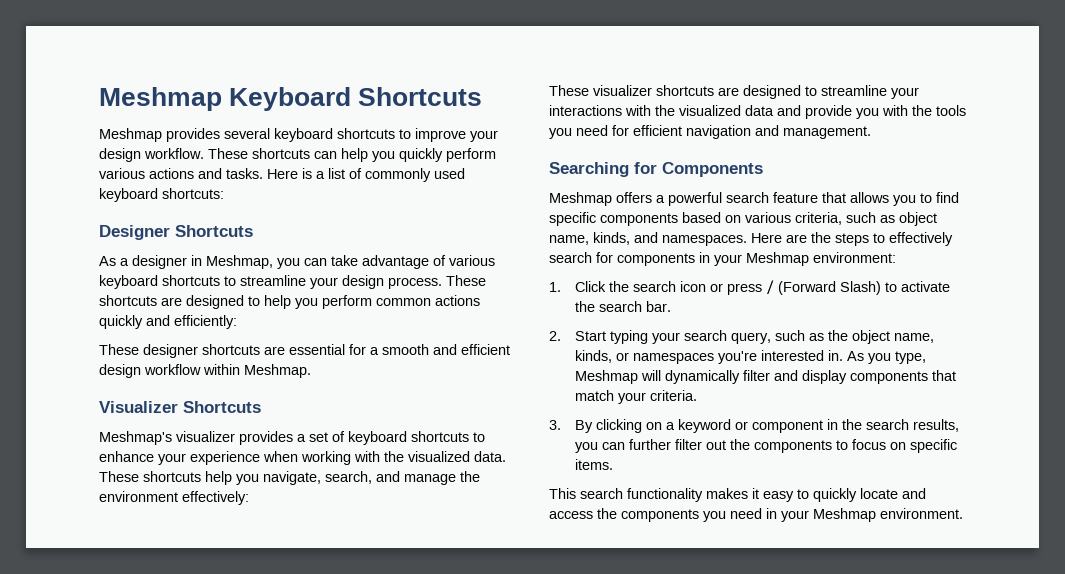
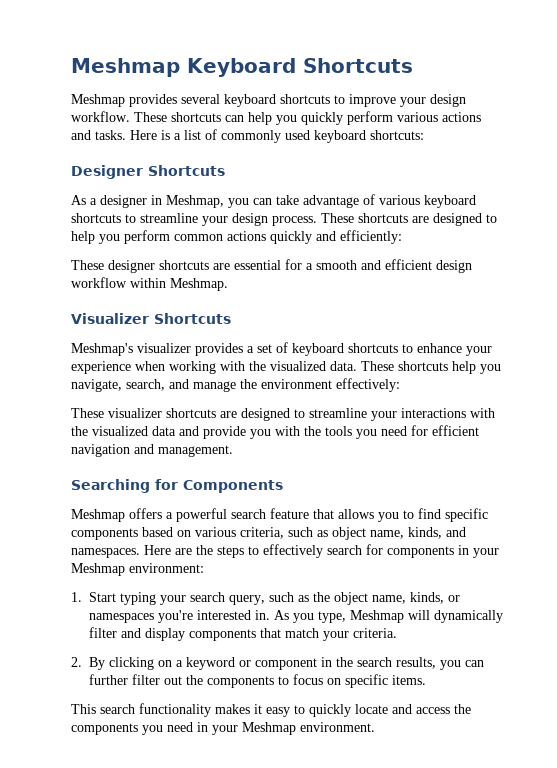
- 1. Click the search icon or press / (Forward Slash) to activate the search bar.
- 2. Start typing your search query, such as the object name, kinds, or namespaces you're interested in.
+ 1. Start typing your search query, such as the object name, kinds, or namespaces you're interested in.
- 3. By clicking on a keyword or component in the search results, you can further filter out the components to focus on specific items.
+ 2. By clicking on a keyword or component in the search results, you can further filter out the components to focus on specific items.

